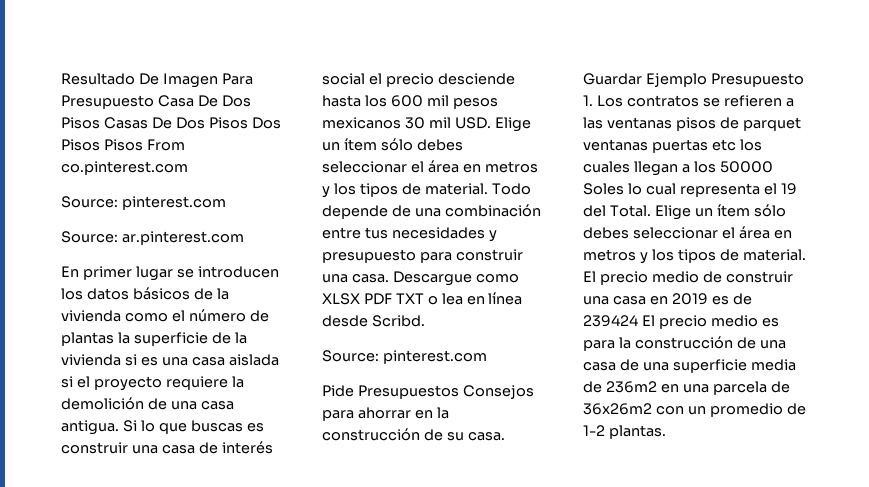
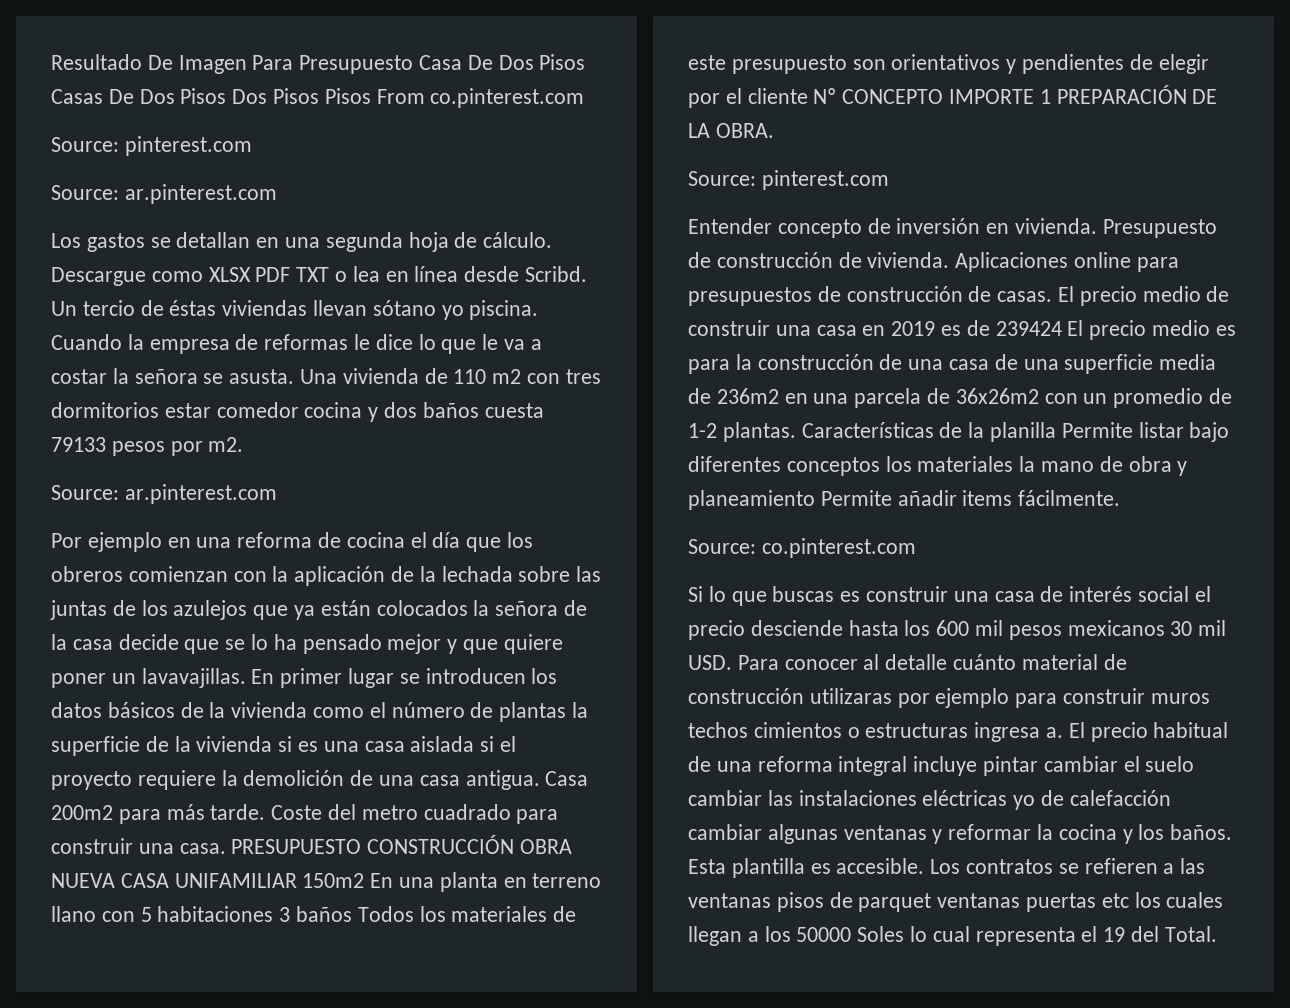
+ Los gastos se detallan en una segunda hoja de cálculo. Descargue como XLSX PDF TXT o lea en línea desde Scribd. Un tercio de éstas viviendas llevan sótano yo piscina. Cuando la empresa de reformas le dice lo que le va a costar la señora se asusta. Una vivienda de 110 m2 con tres dormitorios estar comedor cocina y dos baños cuesta 79133 pesos por m2.
+ Source: ar.pinterest.com
+ Por ejemplo en una reforma de cocina el día que los obreros comienzan con la aplicación de la lechada sobre las juntas de los azulejos que ya están colocados la señora de la casa decide que se lo ha pensado mejor y que quiere poner un lavavajillas.
- Si lo que buscas es construir una casa de interés social el precio desciende hasta los 600 mil pesos mexicanos 30 mil USD. Elige un ítem sólo debes seleccionar el área en metros y los tipos de material. Todo depende de una combinación entre tus necesidades y presupuesto para construir una casa. Descargue como XLSX PDF TXT o lea en línea desde Scribd.
+ Casa 200m2 para más tarde. Coste del metro cuadrado para construir una casa. PRESUPUESTO CONSTRUCCIÓN OBRA NUEVA CASA UNIFAMILIAR 150m2 En una planta en terreno llano con 5 habitaciones 3 baños Todos los materiales de este presupuesto son orientativos y pendientes de elegir por el cliente Nº CONCEPTO IMPORTE 1 PREPARACIÓN DE LA OBRA.
  Source: pinterest.com
- Pide Presupuestos Consejos para ahorrar en la construcción de su casa. Guardar Ejemplo Presupuesto 1. Los contratos se refieren a las ventanas pisos de parquet ventanas puertas etc los cuales llegan a los 50000 Soles lo cual representa el 19 del Total. Elige un ítem sólo debes seleccionar el área en metros y los tipos de material.
+ Entender concepto de inversión en vivienda. Presupuesto de construcción de vivienda. Aplicaciones online para presupuestos de construcción de casas.
+ Características de la planilla Permite listar bajo diferentes conceptos los materiales la mano de obra y planeamiento Permite añadir items fácilmente.
+ Source: co.pinterest.com
+ Si lo que buscas es construir una casa de interés social el precio desciende hasta los 600 mil pesos mexicanos 30 mil USD. Para conocer al detalle cuánto material de construcción utilizaras por ejemplo para construir muros techos cimientos o estructuras ingresa a. El precio habitual de una reforma integral incluye pintar cambiar el suelo cambiar las instalaciones eléctricas yo de calefacción cambiar algunas ventanas y reformar la cocina y los baños. Esta plantilla es accesible. Los contratos se refieren a las ventanas pisos de parquet ventanas puertas etc los cuales llegan a los 50000 Soles lo cual representa el 19 del Total.

